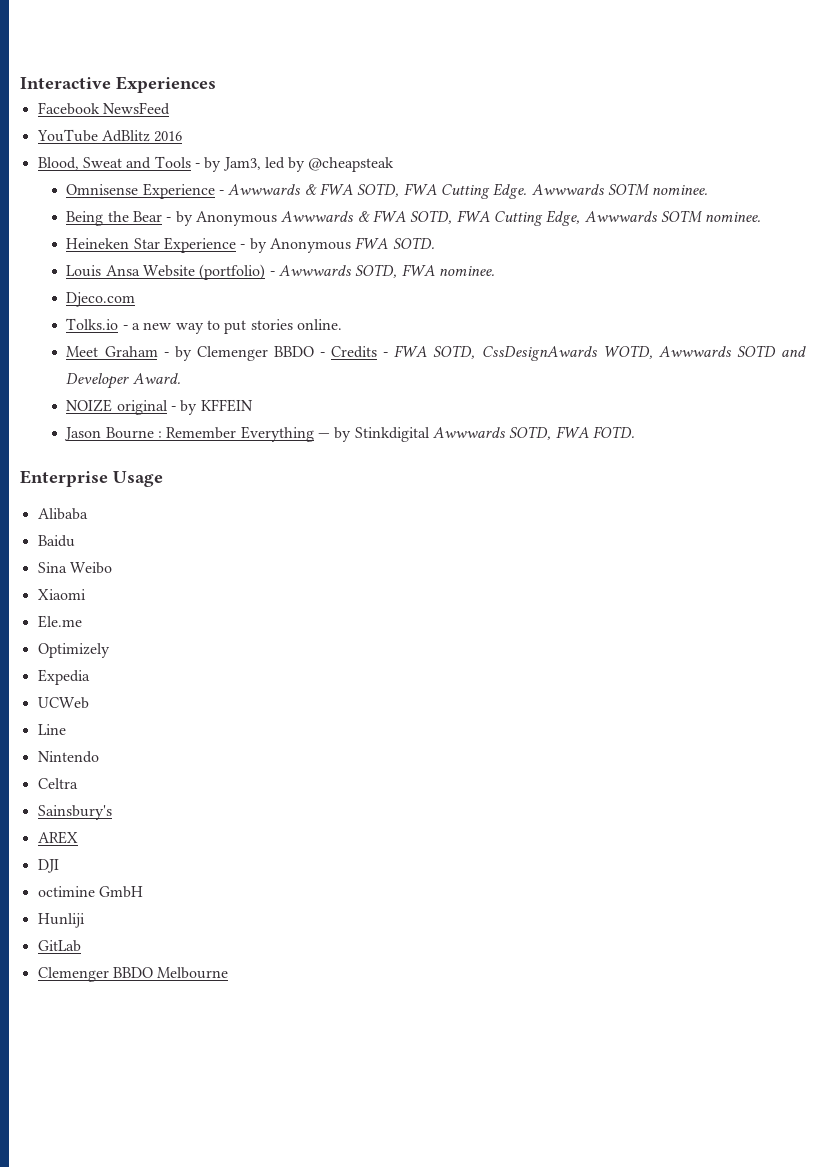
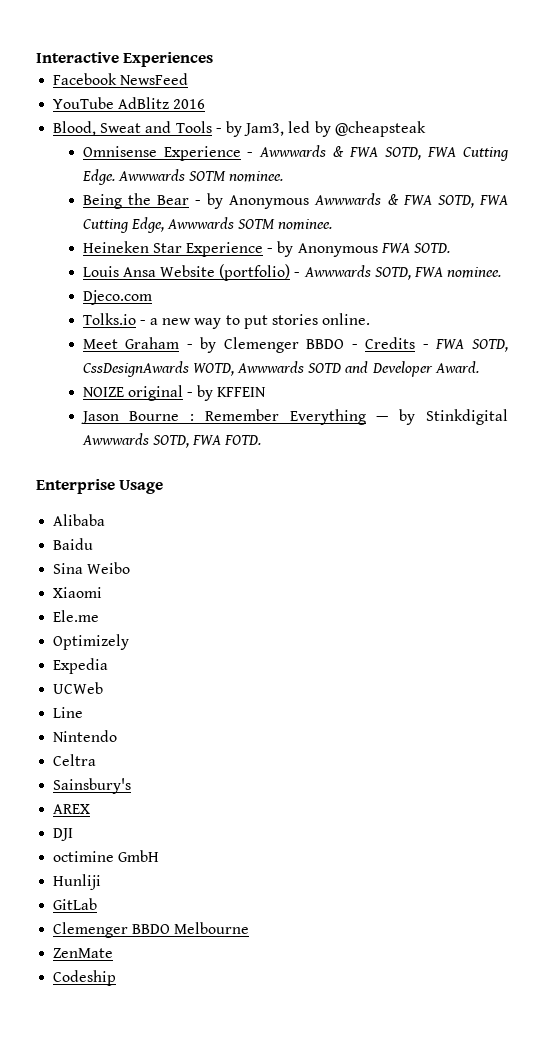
+ ZenMate
+ Codeship

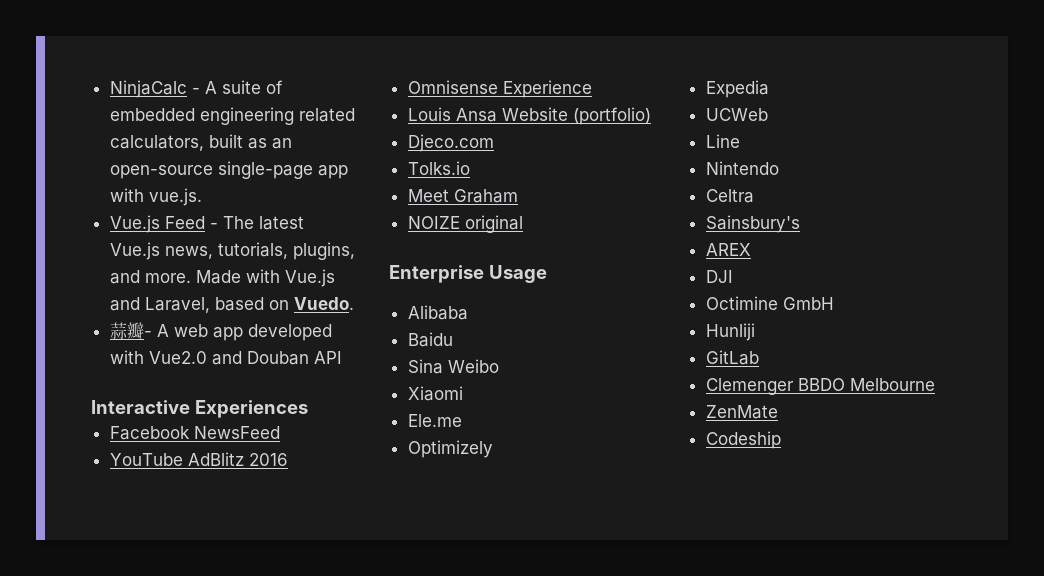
+ NinjaCalc - A suite of embedded engineering related calculators, built as an open-source single-page app with vue.js.
+ Vue.js Feed - The latest Vue.js news, tutorials, plugins, and more. Made with Vue.js and Laravel, based on Vuedo.
+ 蒜瓣- A web app developed with Vue2.0 and Douban API
- Blood, Sweat and Tools - by Jam3, led by @cheapsteak
- Omnisense Experience - Awwwards & FWA SOTD, FWA Cutting Edge. Awwwards SOTM nominee.
- Being the Bear - by Anonymous Awwwards & FWA SOTD, FWA Cutting Edge, Awwwards SOTM nominee.
- Heineken Star Experience - by Anonymous FWA SOTD.
- Louis Ansa Website (portfolio) - Awwwards SOTD, FWA nominee.
+ Omnisense Experience
+ Louis Ansa Website (portfolio)
  Djeco.com
- Tolks.io - a new way to put stories online.
- Meet Graham - by Clemenger BBDO - Credits - FWA SOTD, CssDesignAwards WOTD, Awwwards SOTD and Developer Award.
- NOIZE original - by KFFEIN
- Jason Bourne : Remember Everything — by Stinkdigital Awwwards SOTD, FWA FOTD.
+ Tolks.io
+ Meet Graham
+ NOIZE original
- octimine GmbH
+ Octimine GmbH

